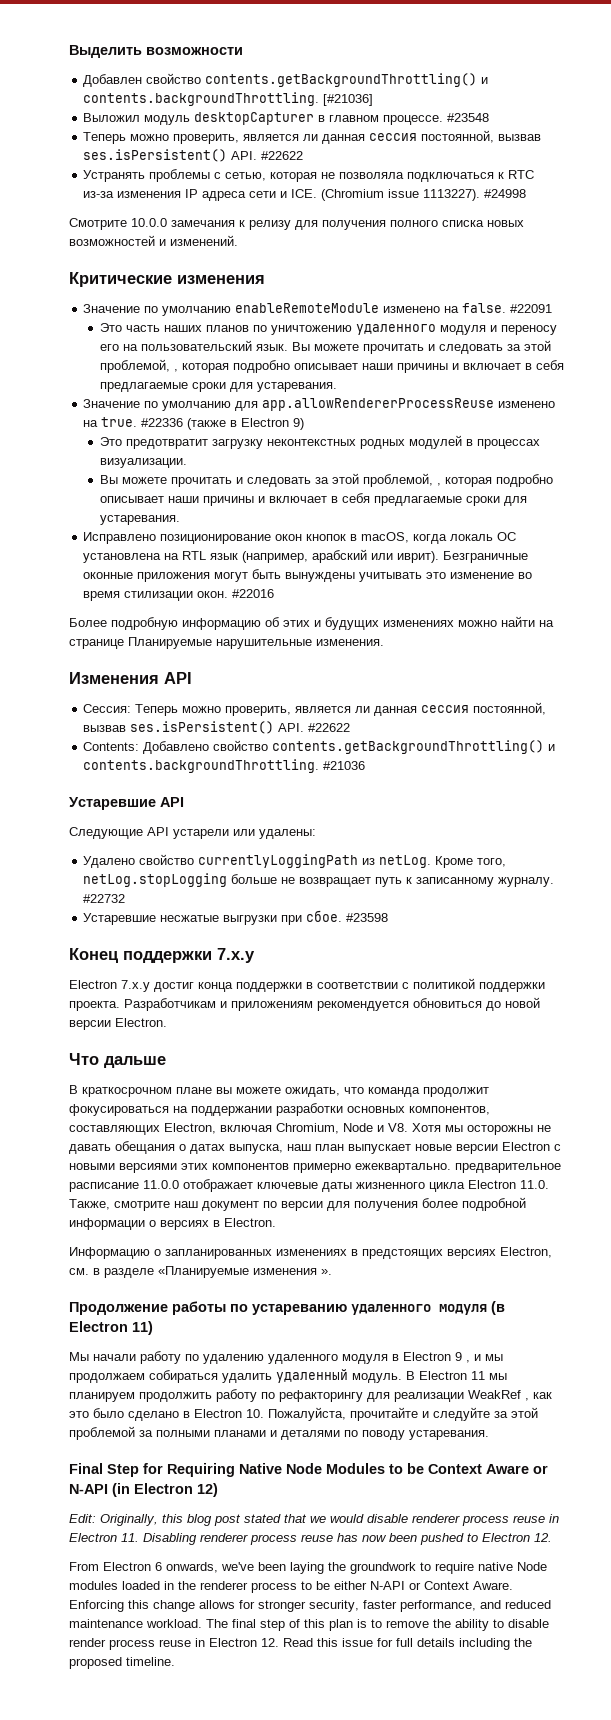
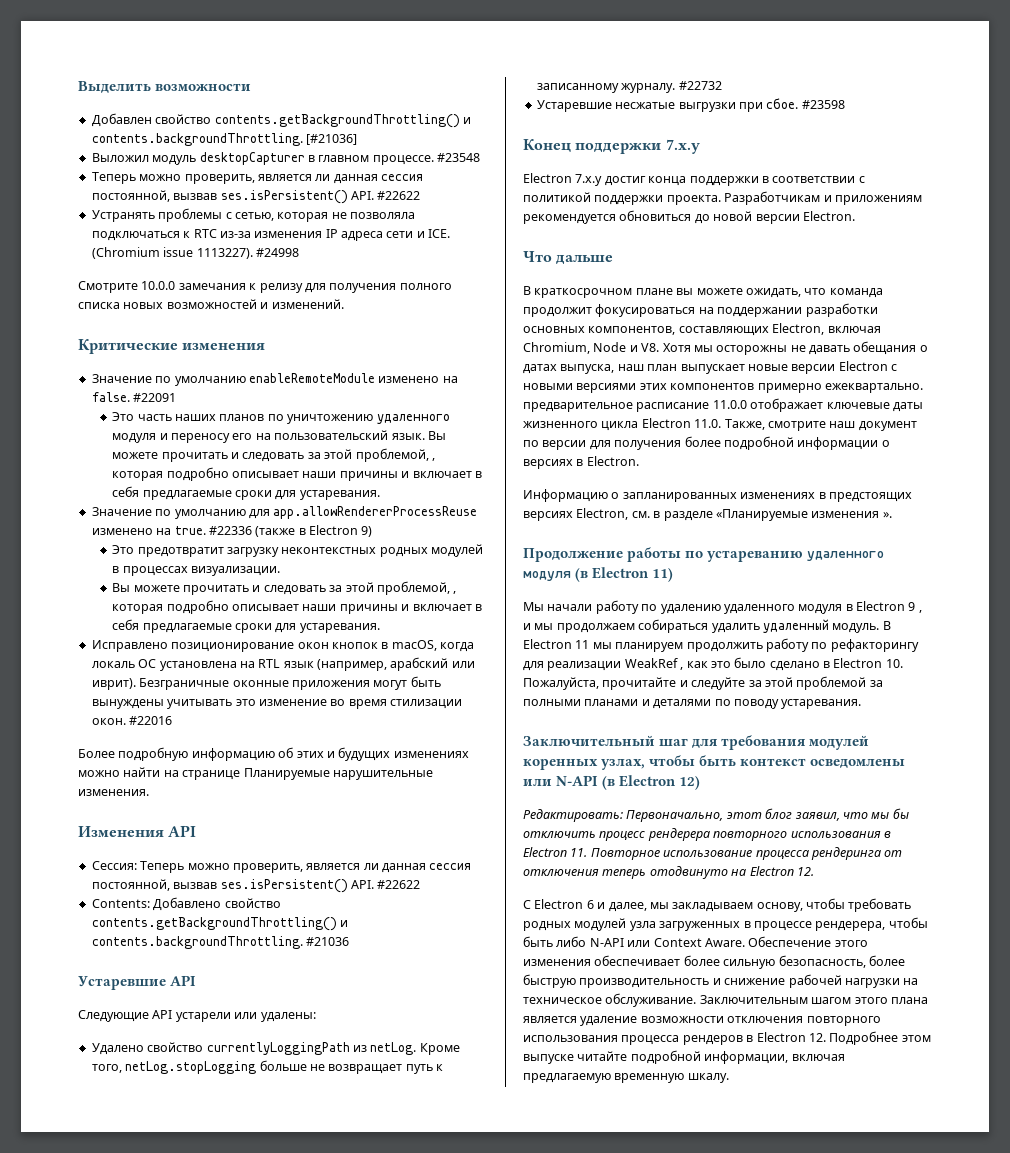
- Final Step for Requiring Native Node Modules to be Context Aware or N-API (in Electron 12)
- Edit: Originally, this blog post stated that we would disable renderer process reuse in Electron 11. Disabling renderer process reuse has now been pushed to Electron 12.
+ Заключительный шаг для требования модулей коренных узлах, чтобы быть контекст осведомлены или N-API (в Electron 12)
+ Редактировать: Первоначально, этот блог заявил, что мы бы отключить процесс рендерера повторного использования в Electron 11. Повторное использование процесса рендеринга от отключения теперь отодвинуто на Electron 12.
- From Electron 6 onwards, we've been laying the groundwork to require native Node modules loaded in the renderer process to be either N-API or Context Aware. Enforcing this change allows for stronger security, faster performance, and reduced maintenance workload. The final step of this plan is to remove the ability to disable render process reuse in Electron 12. Read this issue for full details including the proposed timeline.
+ С Electron 6 и далее, мы закладываем основу, чтобы требовать родных модулей узла загруженных в процессе рендерера, чтобы быть либо N-API или Context Aware. Обеспечение этого изменения обеспечивает более сильную безопасность, более быструю производительность и снижение рабочей нагрузки на техническое обслуживание. Заключительным шагом этого плана является удаление возможности отключения повторного использования процесса рендеров в Electron 12. Подробнее этом выпуске читайте подробной информации, включая предлагаемую временную шкалу.

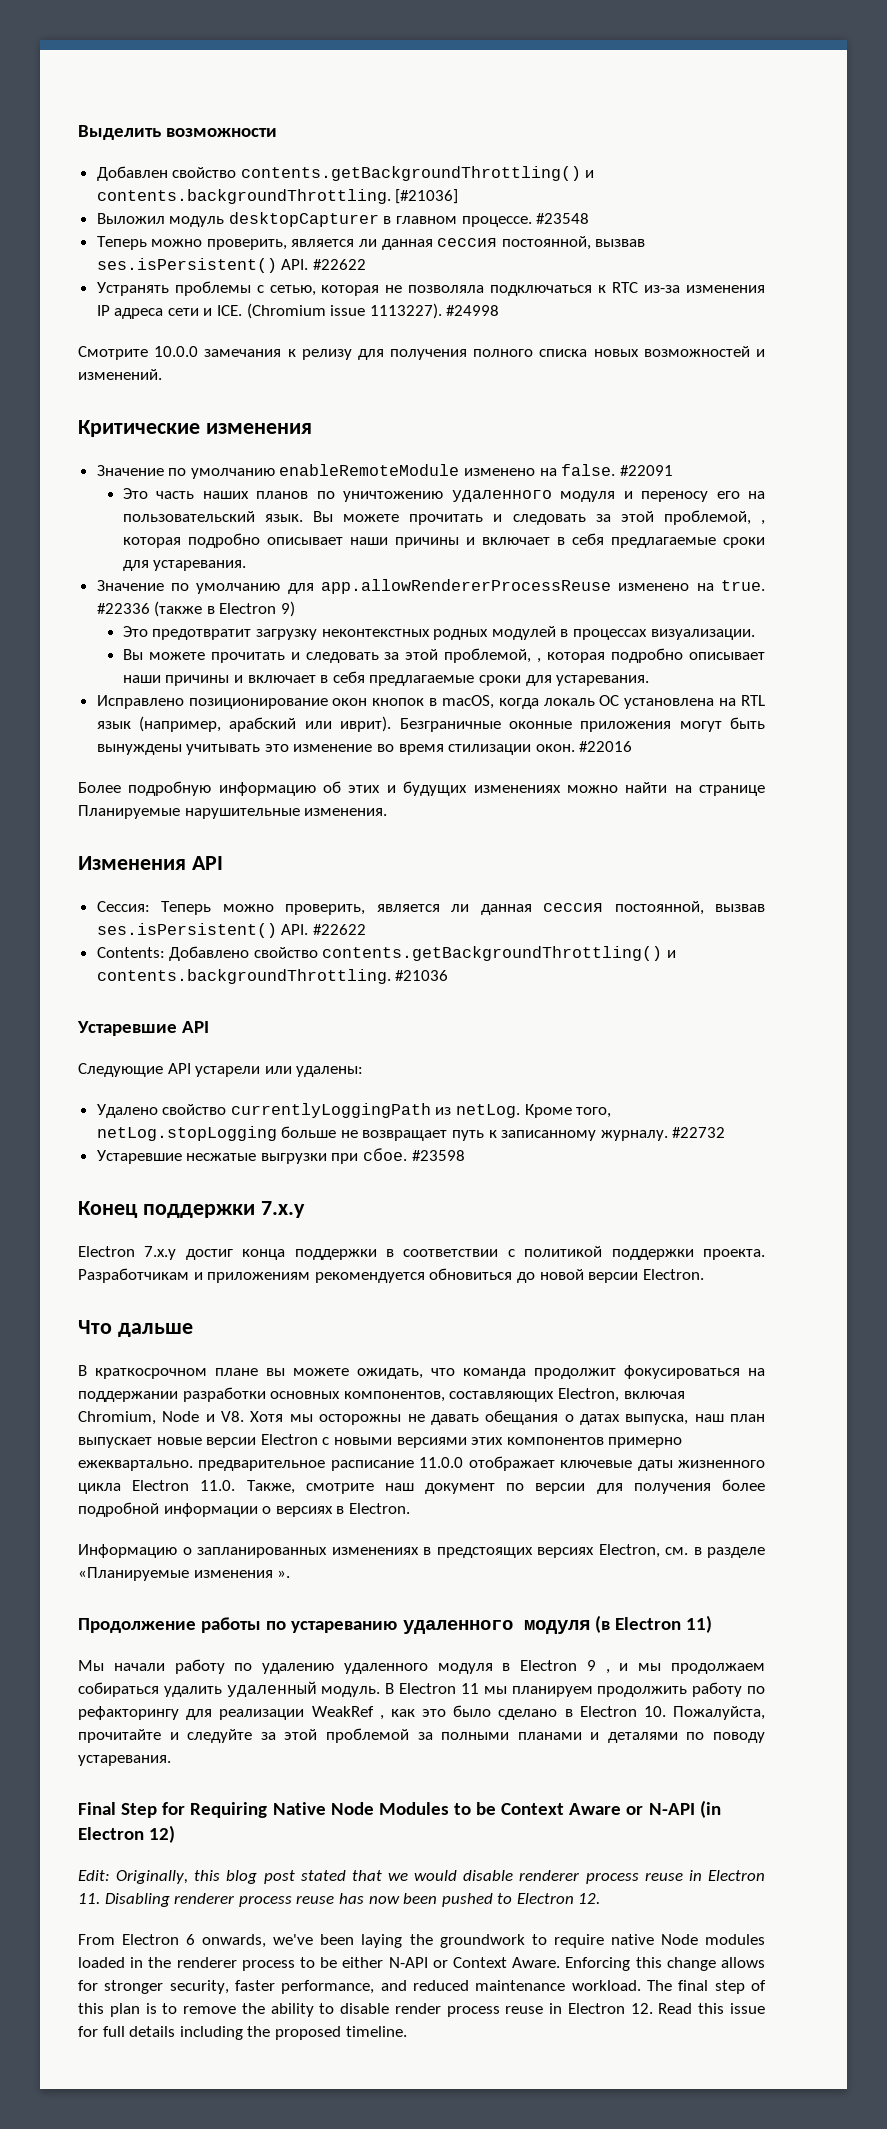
- Заключительный шаг для требования модулей коренных узлах, чтобы быть контекст осведомлены или N-API (в Electron 12)
- Редактировать: Первоначально, этот блог заявил, что мы бы отключить процесс рендерера повторного использования в Electron 11. Повторное использование процесса рендеринга от отключения теперь отодвинуто на Electron 12.
+ Final Step for Requiring Native Node Modules to be Context Aware or N-API (in Electron 12)
+ Edit: Originally, this blog post stated that we would disable renderer process reuse in Electron 11. Disabling renderer process reuse has now been pushed to Electron 12.
- С Electron 6 и далее, мы закладываем основу, чтобы требовать родных модулей узла загруженных в процессе рендерера, чтобы быть либо N-API или Context Aware. Обеспечение этого изменения обеспечивает более сильную безопасность, более быструю производительность и снижение рабочей нагрузки на техническое обслуживание. Заключительным шагом этого плана является удаление возможности отключения повторного использования процесса рендеров в Electron 12. Подробнее этом выпуске читайте подробной информации, включая предлагаемую временную шкалу.
+ From Electron 6 onwards, we've been laying the groundwork to require native Node modules loaded in the renderer process to be either N-API or Context Aware. Enforcing this change allows for stronger security, faster performance, and reduced maintenance workload. The final step of this plan is to remove the ability to disable render process reuse in Electron 12. Read this issue for full details including the proposed timeline.

